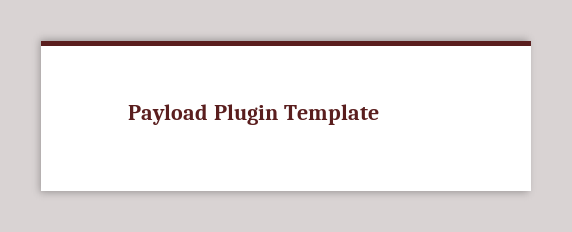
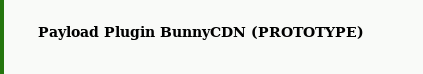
- Payload Plugin Template
+ Payload Plugin BunnyCDN (PROTOTYPE)

